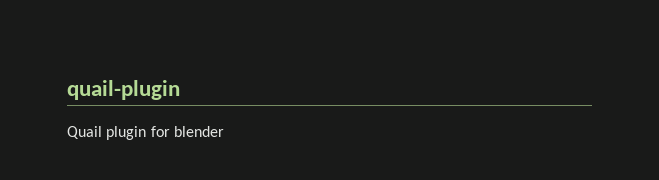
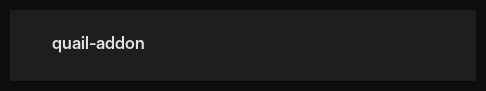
- quail-plugin
- Quail plugin for blender
+ quail-addon

